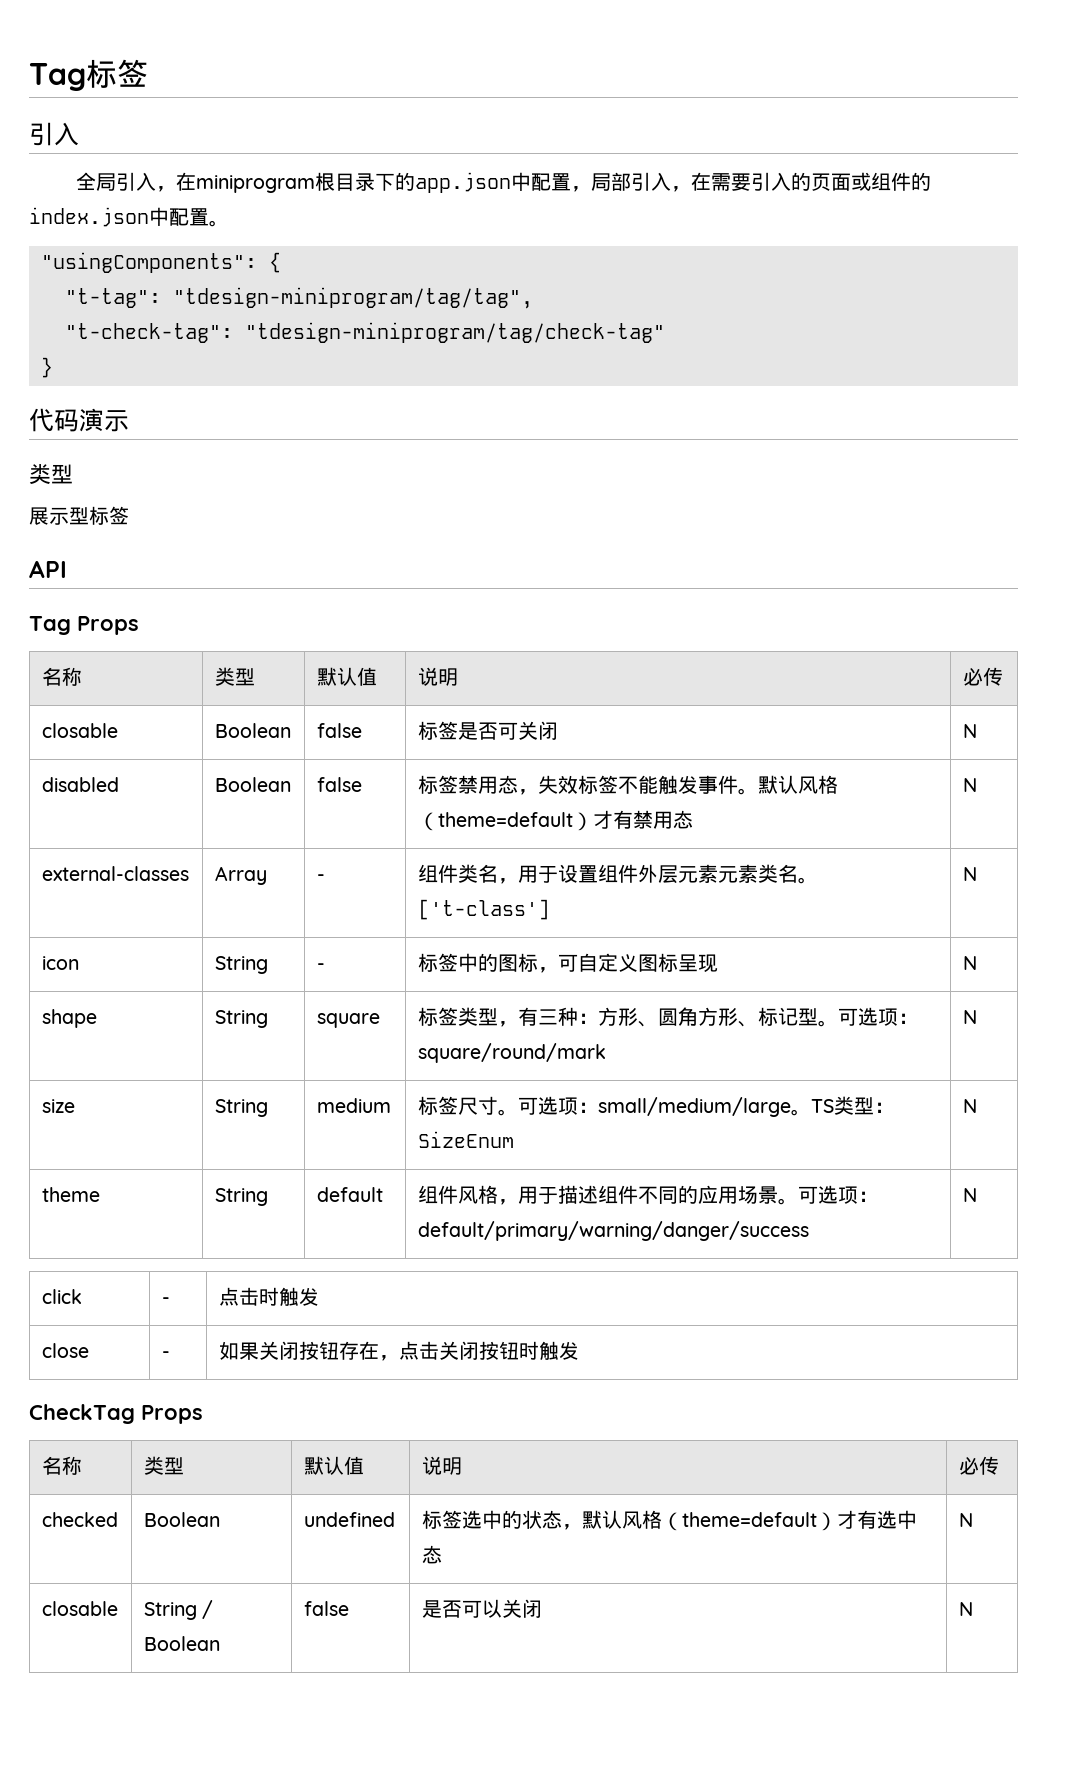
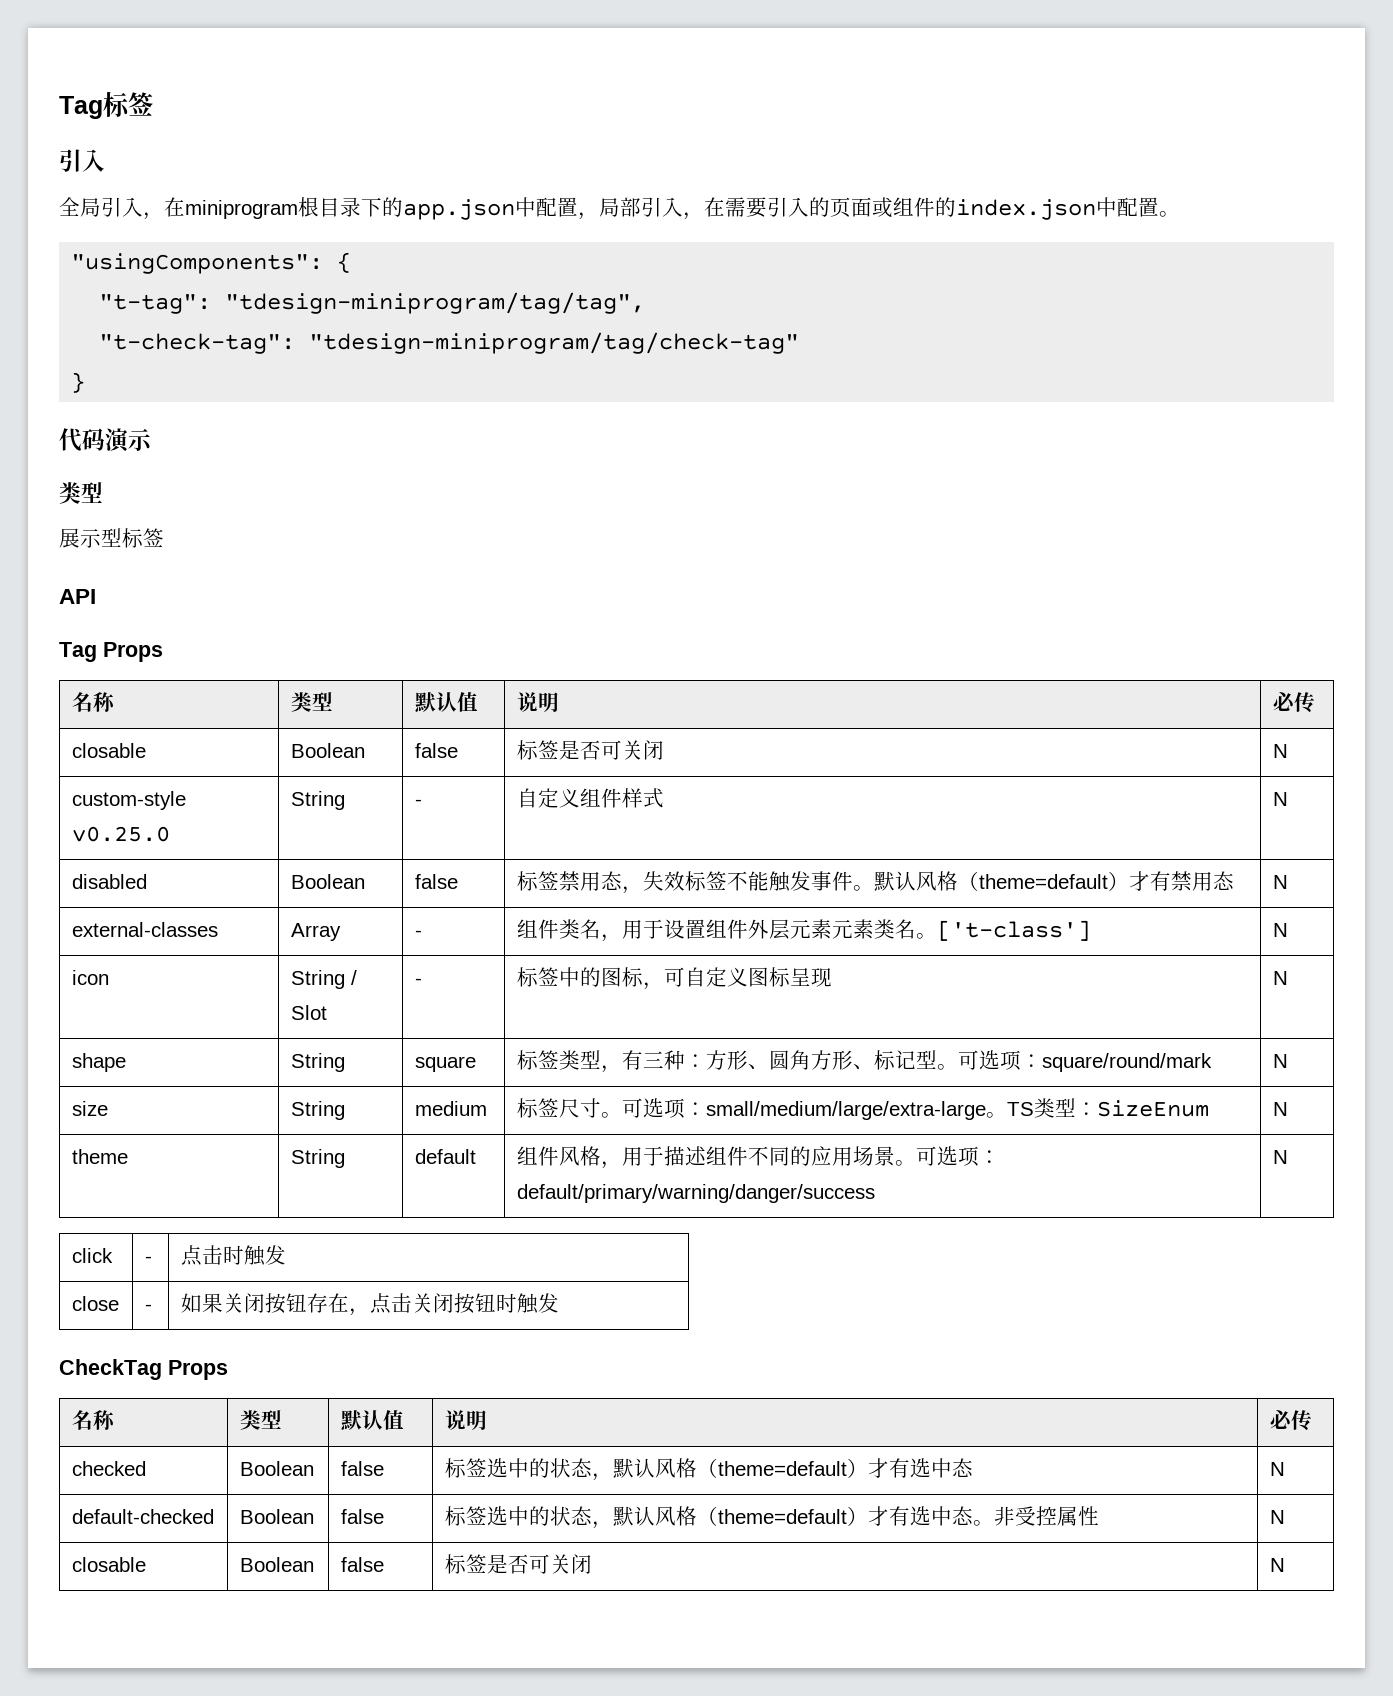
+ custom-style v0.25.0 | String | - | 自定义组件样式 | N
- icon | String | - | 标签中的图标，可自定义图标呈现 | N
+ icon | String / Slot | - | 标签中的图标，可自定义图标呈现 | N
- size | String | medium | 标签尺寸。可选项：small/medium/large。TS类型：SizeEnum | N
+ size | String | medium | 标签尺寸。可选项：small/medium/large/extra-large。TS类型：SizeEnum | N
- checked | Boolean | undefined | 标签选中的状态，默认风格（theme=default）才有选中态 | N
+ checked | Boolean | false | 标签选中的状态，默认风格（theme=default）才有选中态 | N
- closable | String / Boolean | false | 是否可以关闭 | N
+ default-checked | Boolean | false | 标签选中的状态，默认风格（theme=default）才有选中态。非受控属性 | N
+ closable | Boolean | false | 标签是否可关闭 | N

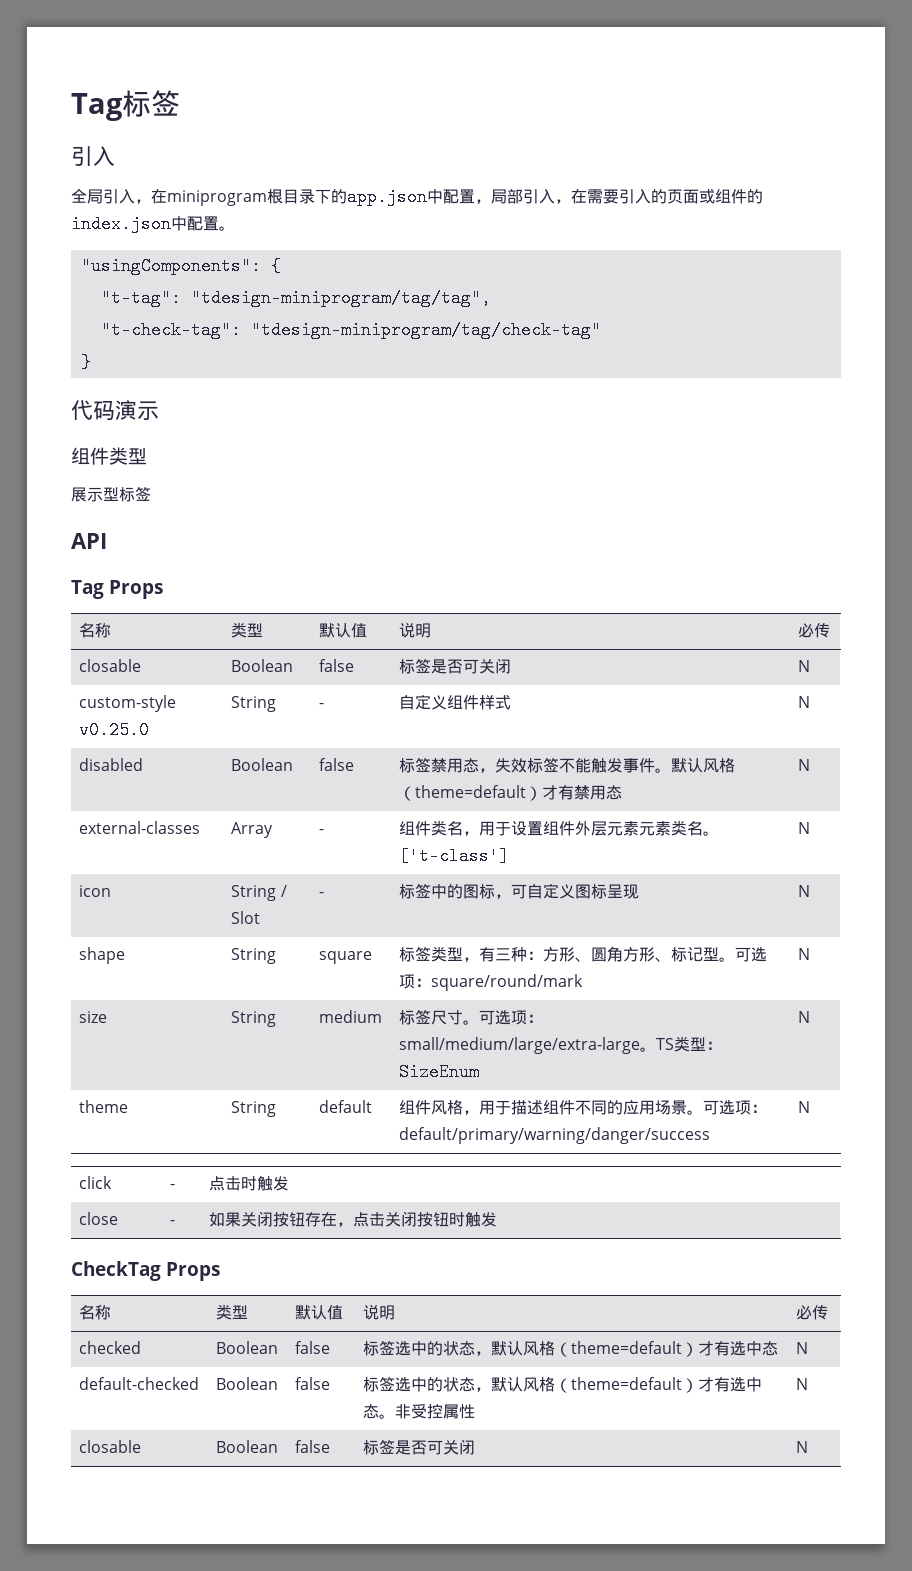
  代码演示
- 类型
+ 组件类型

